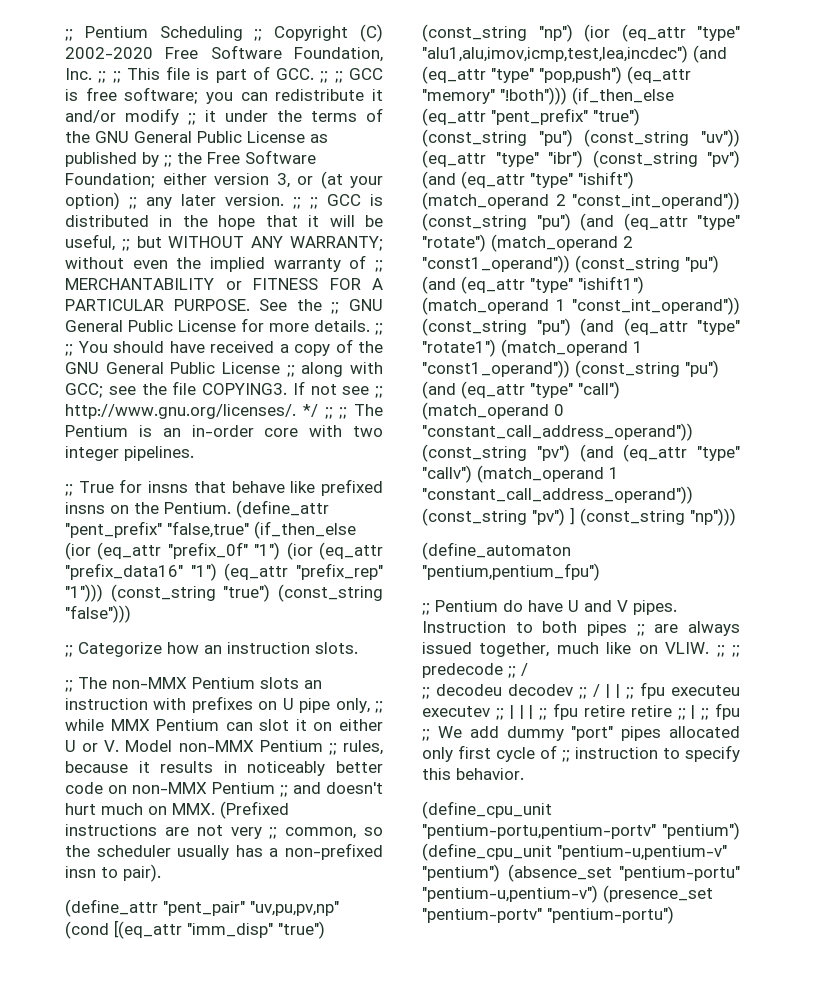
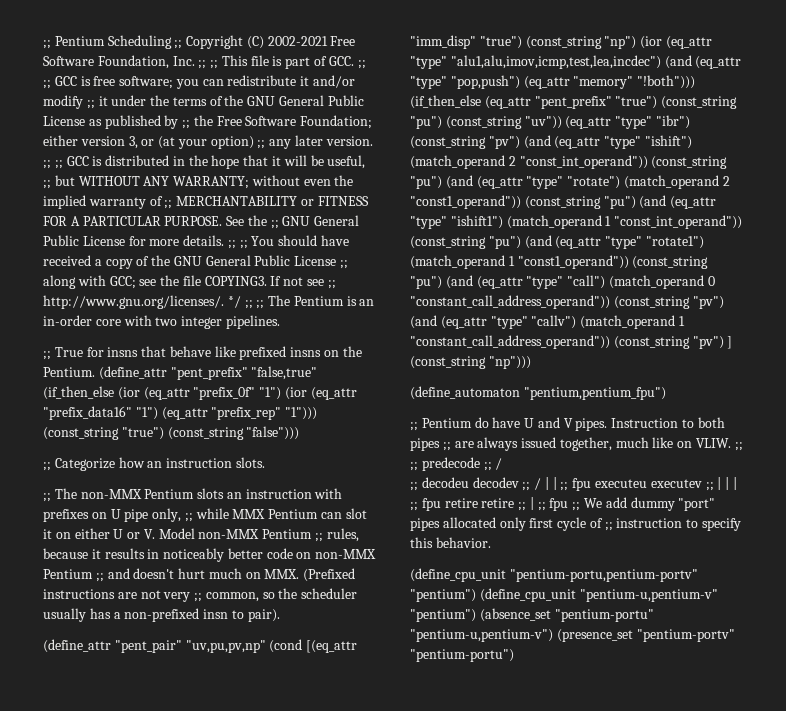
- Copyright (C) 2002-2020 Free Software Foundation, Inc. ;;
+ Copyright (C) 2002-2021 Free Software Foundation, Inc. ;;

